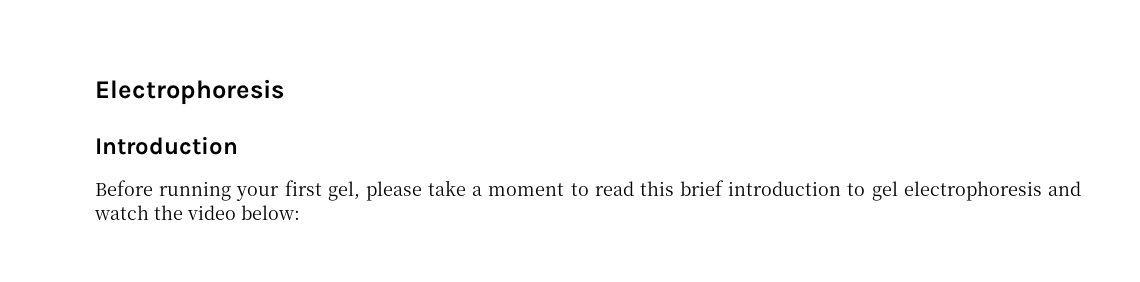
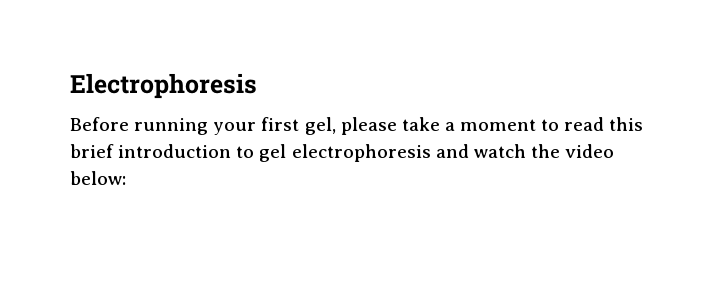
- Introduction

